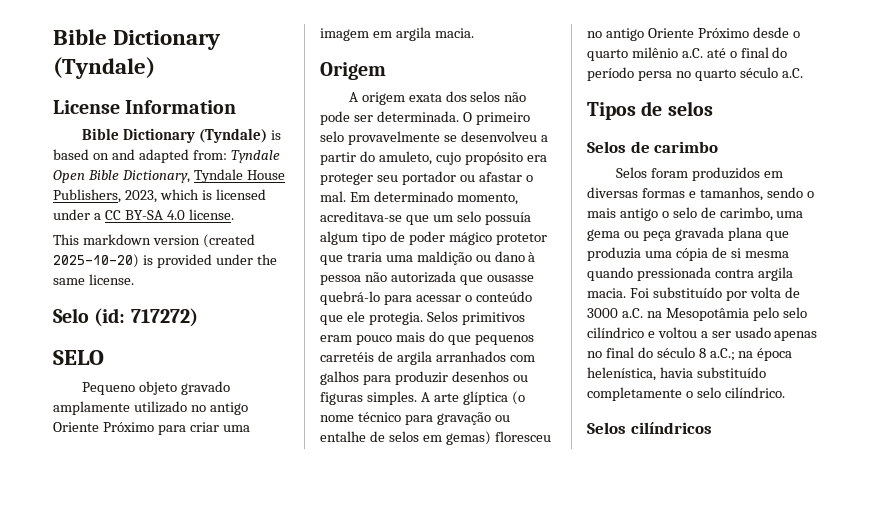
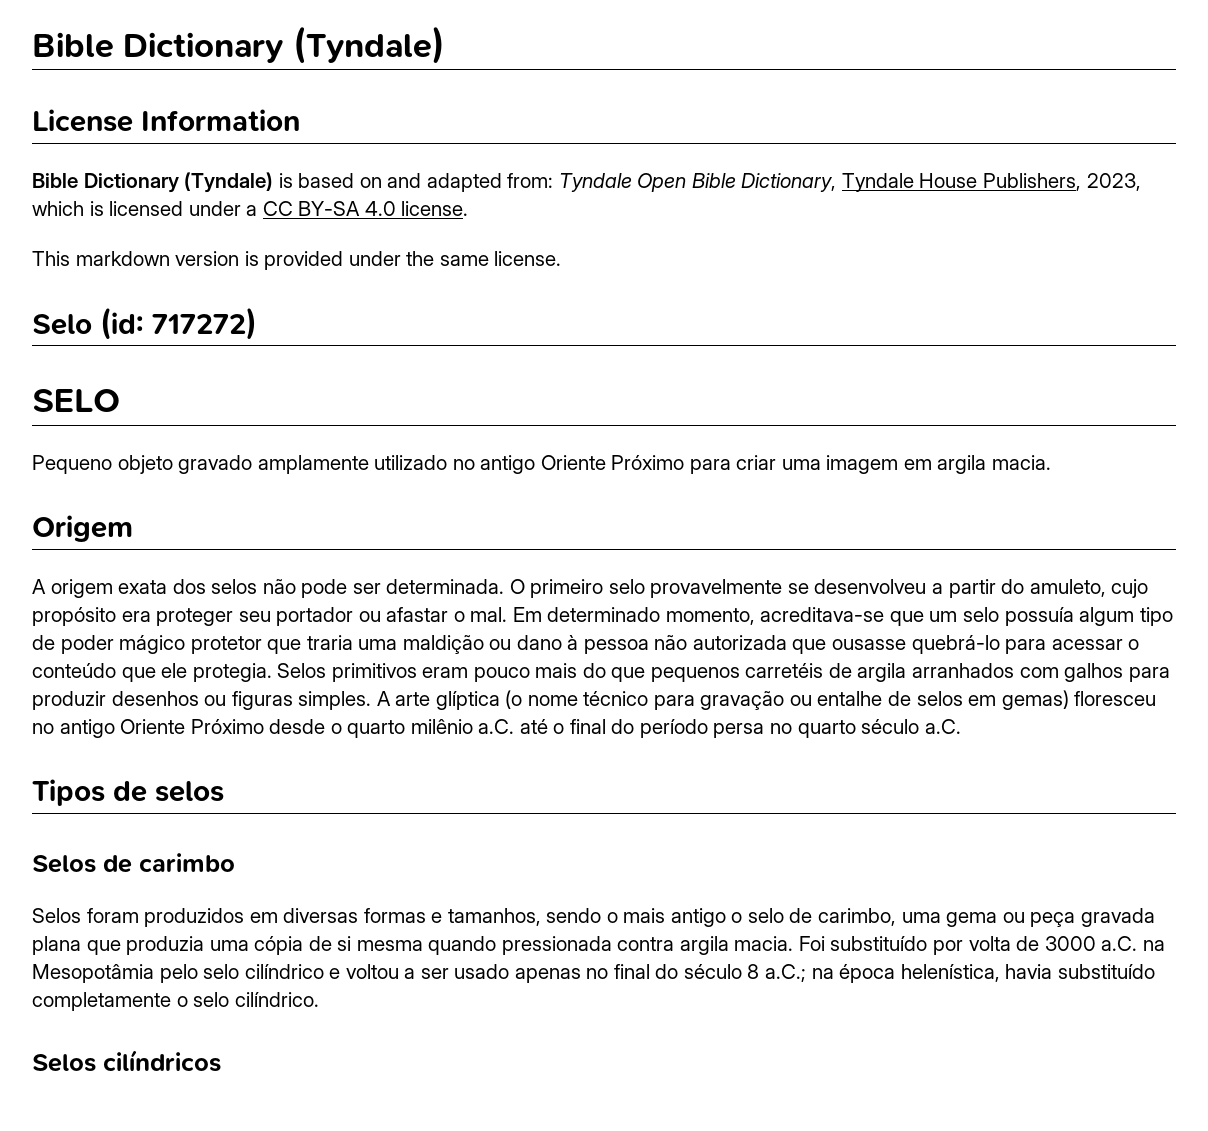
- This markdown version (created 2025-10-20) is provided under the same license.
+ This markdown version is provided under the same license.

